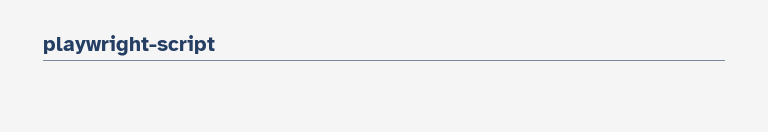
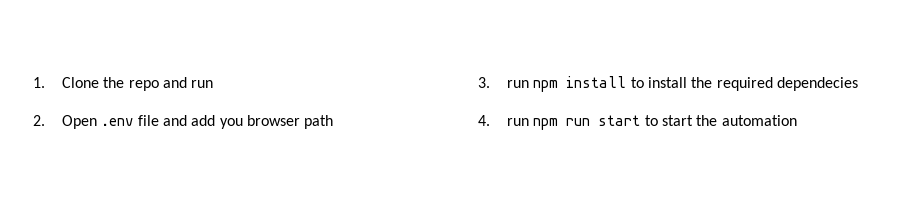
- playwright-script
+ 1. Clone the repo and run
+ 2. Open .env file and add you browser path
+ 3. run npm install to install the required dependecies
+ 4. run npm run start to start the automation

